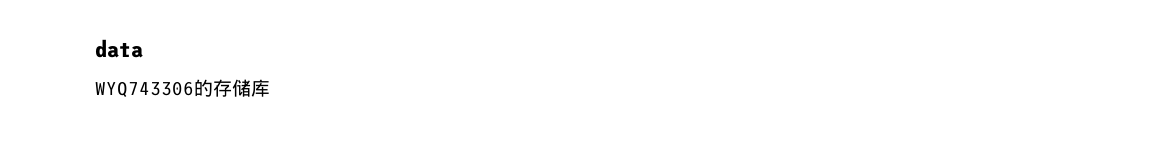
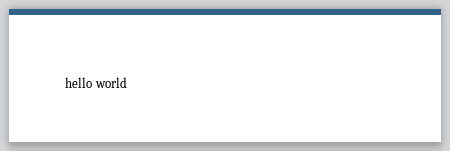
- data
- WYQ743306的存储库
+ hello world

